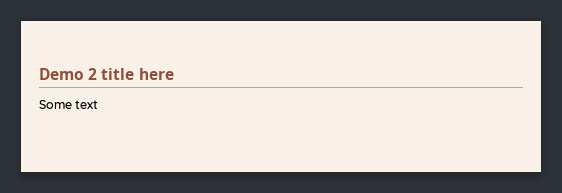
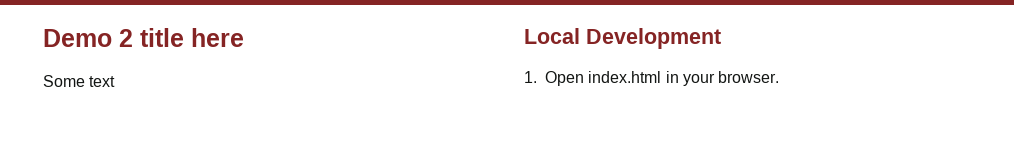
+ Local Development
+ 1. Open index.html in your browser.

